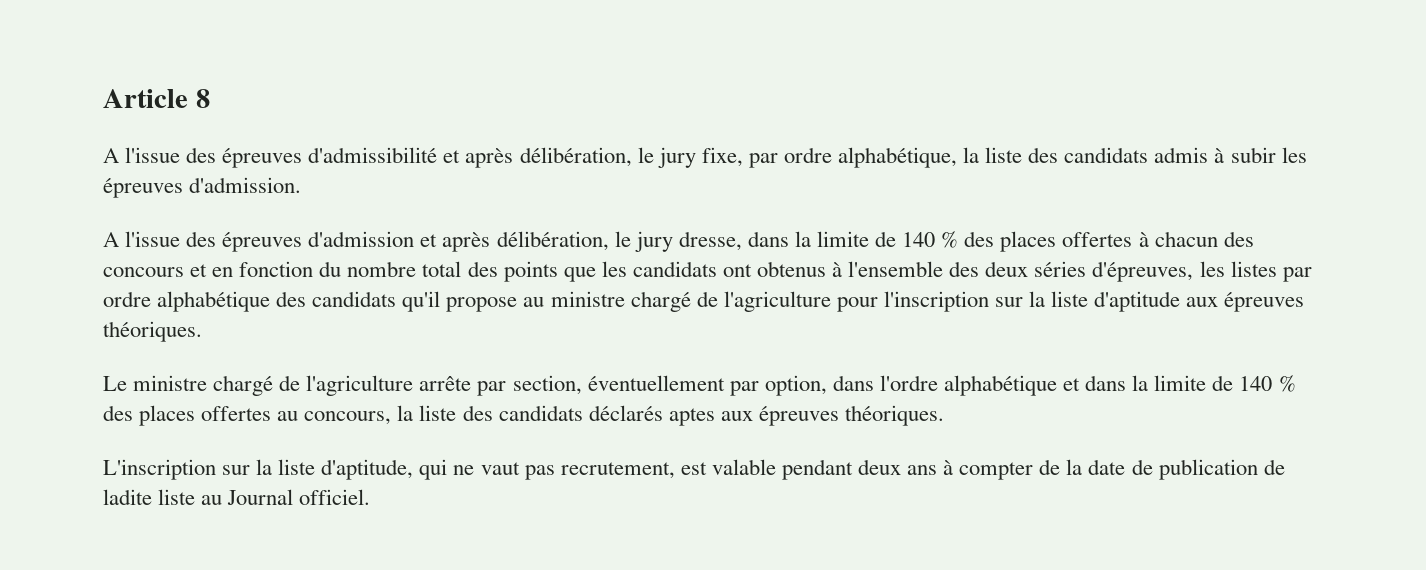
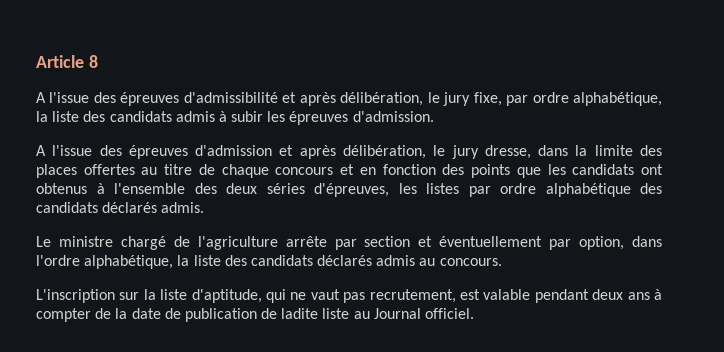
- A l'issue des épreuves d'admission et après délibération, le jury dresse, dans la limite de 140 % des places offertes à chacun des concours et en fonction du nombre total des points que les candidats ont obtenus à l'ensemble des deux séries d'épreuves, les listes par ordre alphabétique des candidats qu'il propose au ministre chargé de l'agriculture pour l'inscription sur la liste d'aptitude aux épreuves théoriques.
+ A l'issue des épreuves d'admission et après délibération, le jury dresse, dans la limite des places offertes au titre de chaque concours et en fonction des points que les candidats ont obtenus à l'ensemble des deux séries d'épreuves, les listes par ordre alphabétique des candidats déclarés admis.
- Le ministre chargé de l'agriculture arrête par section, éventuellement par option, dans l'ordre alphabétique et dans la limite de 140 % des places offertes au concours, la liste des candidats déclarés aptes aux épreuves théoriques.
+ Le ministre chargé de l'agriculture arrête par section et éventuellement par option, dans l'ordre alphabétique, la liste des candidats déclarés admis au concours.

